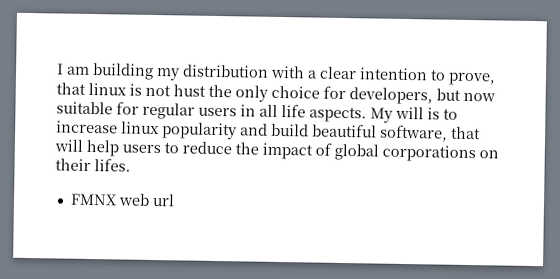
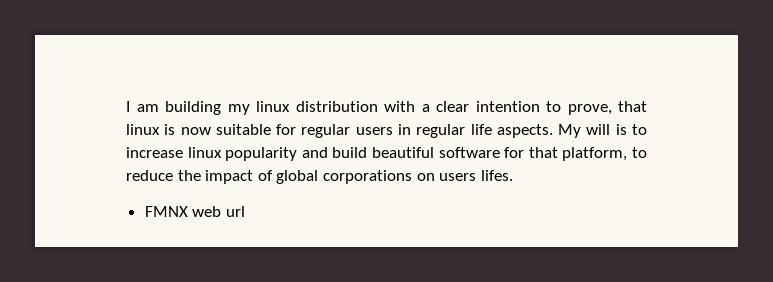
- I am building my distribution with a clear intention to prove, that linux is not hust the only choice for developers, but now suitable for regular users in all life aspects.
+ I am building my linux distribution with a clear intention to prove, that linux is now suitable for regular users in regular life aspects.
- My will is to increase linux popularity and build beautiful software, that will help users to reduce the impact of global corporations on their lifes.
+ My will is to increase linux popularity and build beautiful software for that platform, to reduce the impact of global corporations on users lifes.

